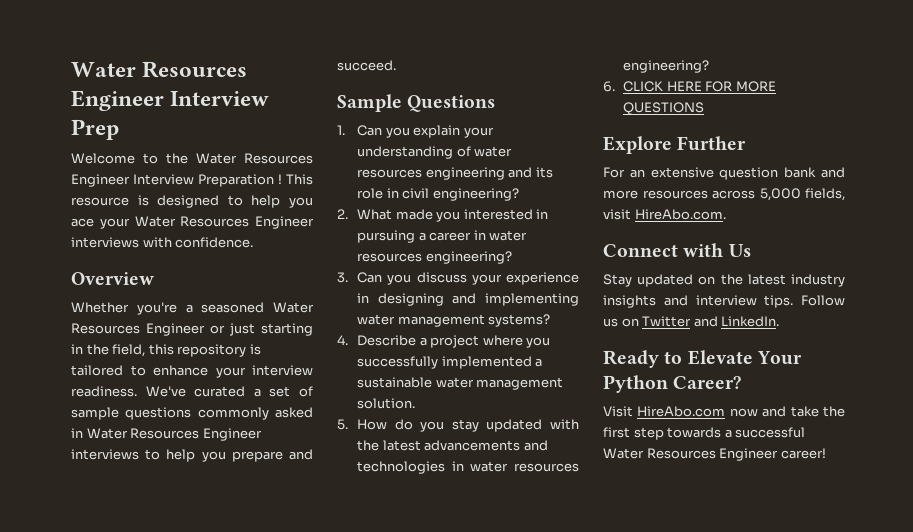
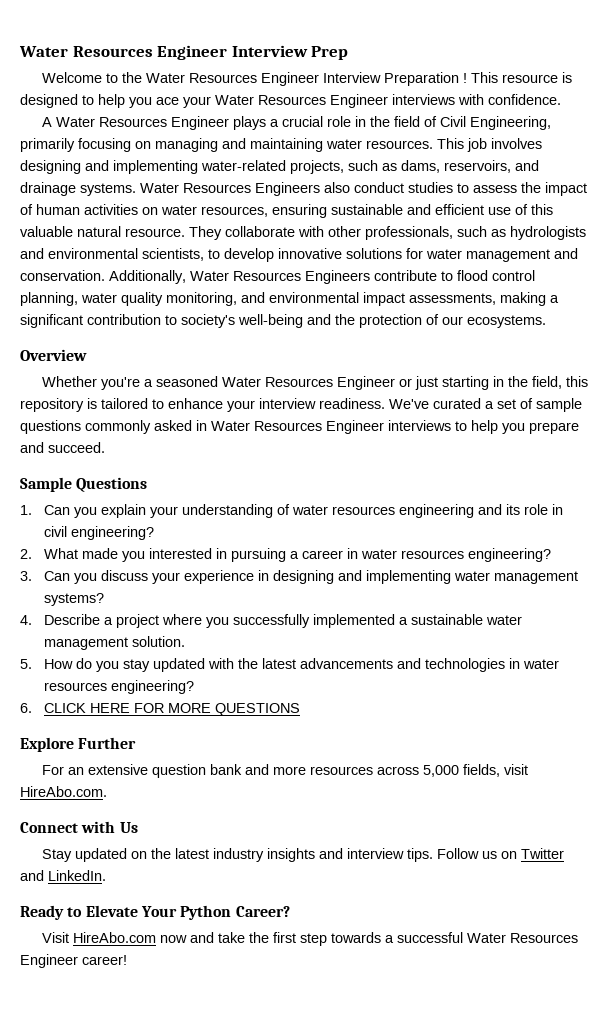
+ A Water Resources Engineer plays a crucial role in the field of Civil Engineering, primarily focusing on managing and maintaining water resources. This job involves designing and implementing water-related projects, such as dams, reservoirs, and drainage systems. Water Resources Engineers also conduct studies to assess the impact of human activities on water resources, ensuring sustainable and efficient use of this valuable natural resource. They collaborate with other professionals, such as hydrologists and environmental scientists, to develop innovative solutions for water management and conservation. Additionally, Water Resources Engineers contribute to flood control planning, water quality monitoring, and environmental impact assessments, making a significant contribution to society's well-being and the protection of our ecosystems.

